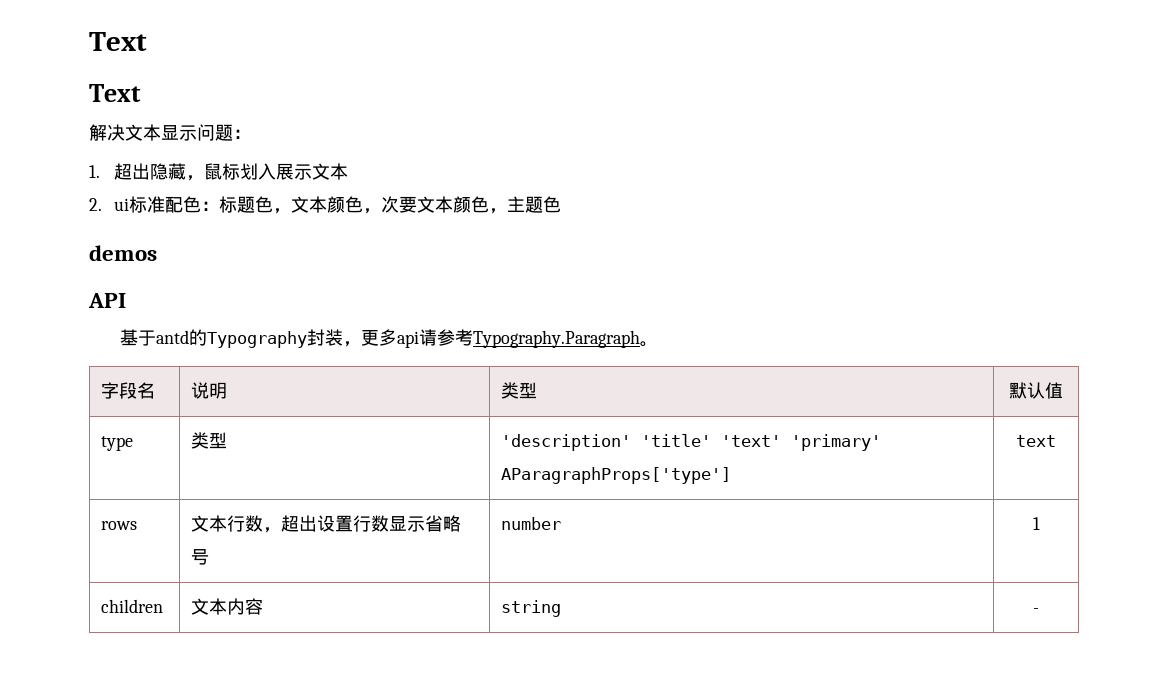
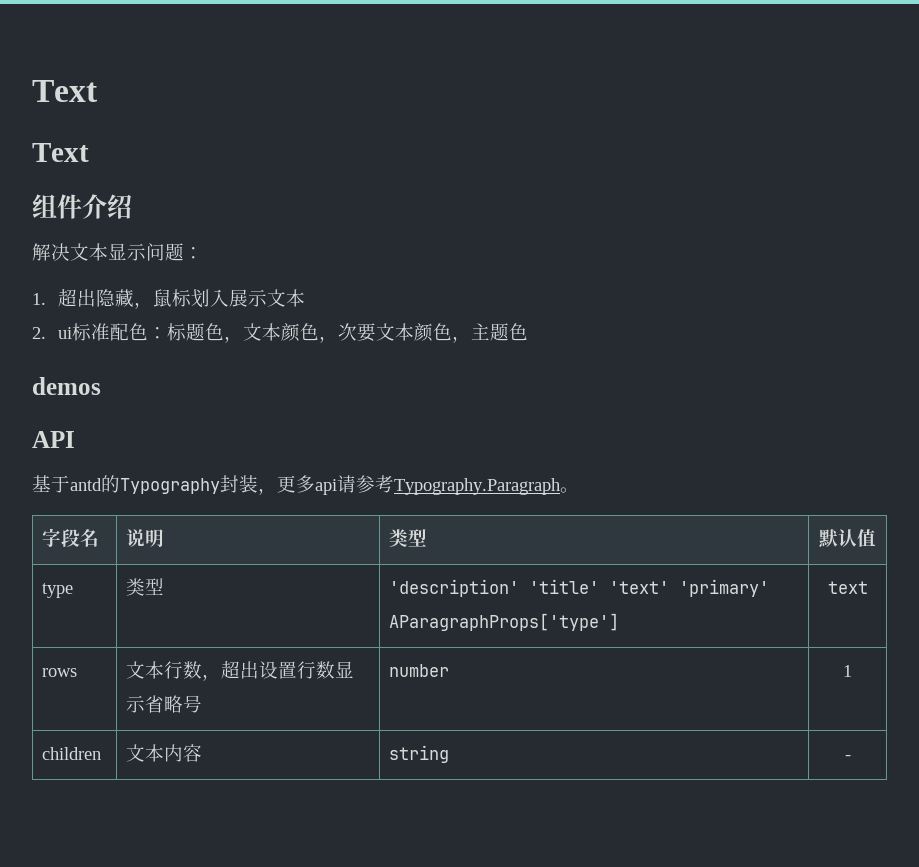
+ 组件介绍

